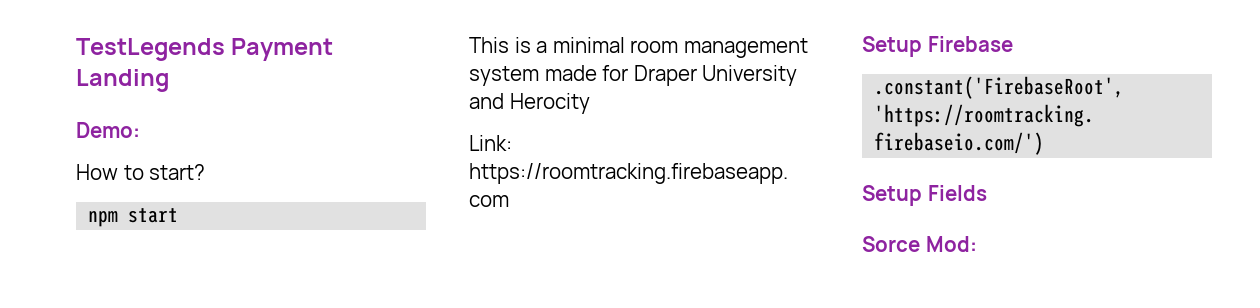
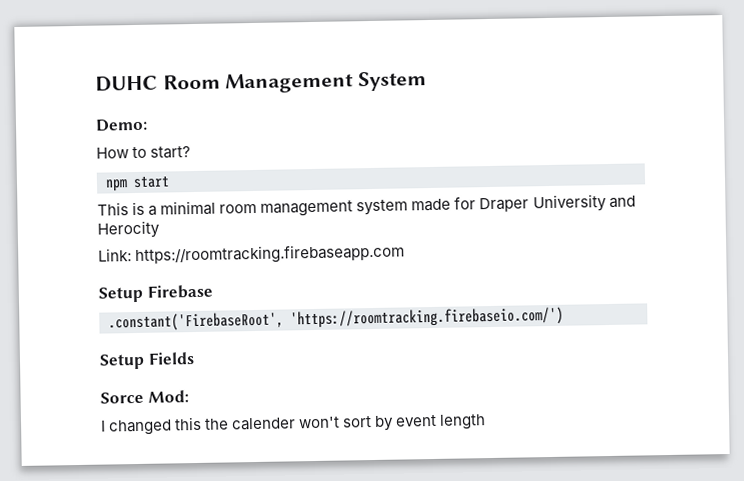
- TestLegends Payment Landing
+ DUHC Room Management System
+ I changed this the calender won't sort by event length

